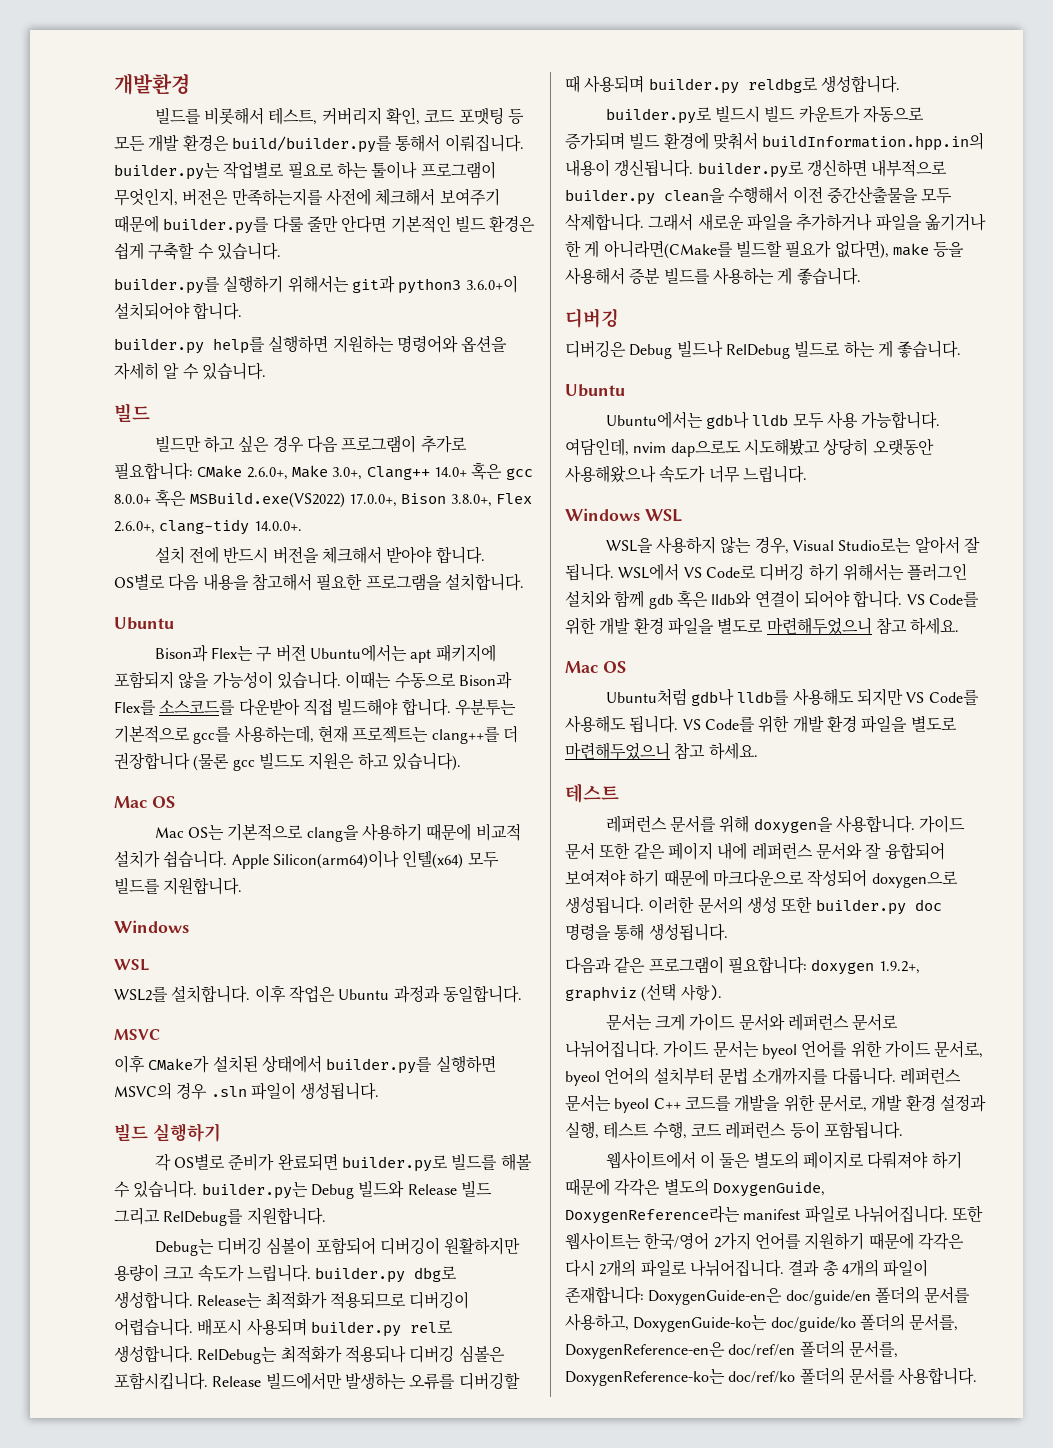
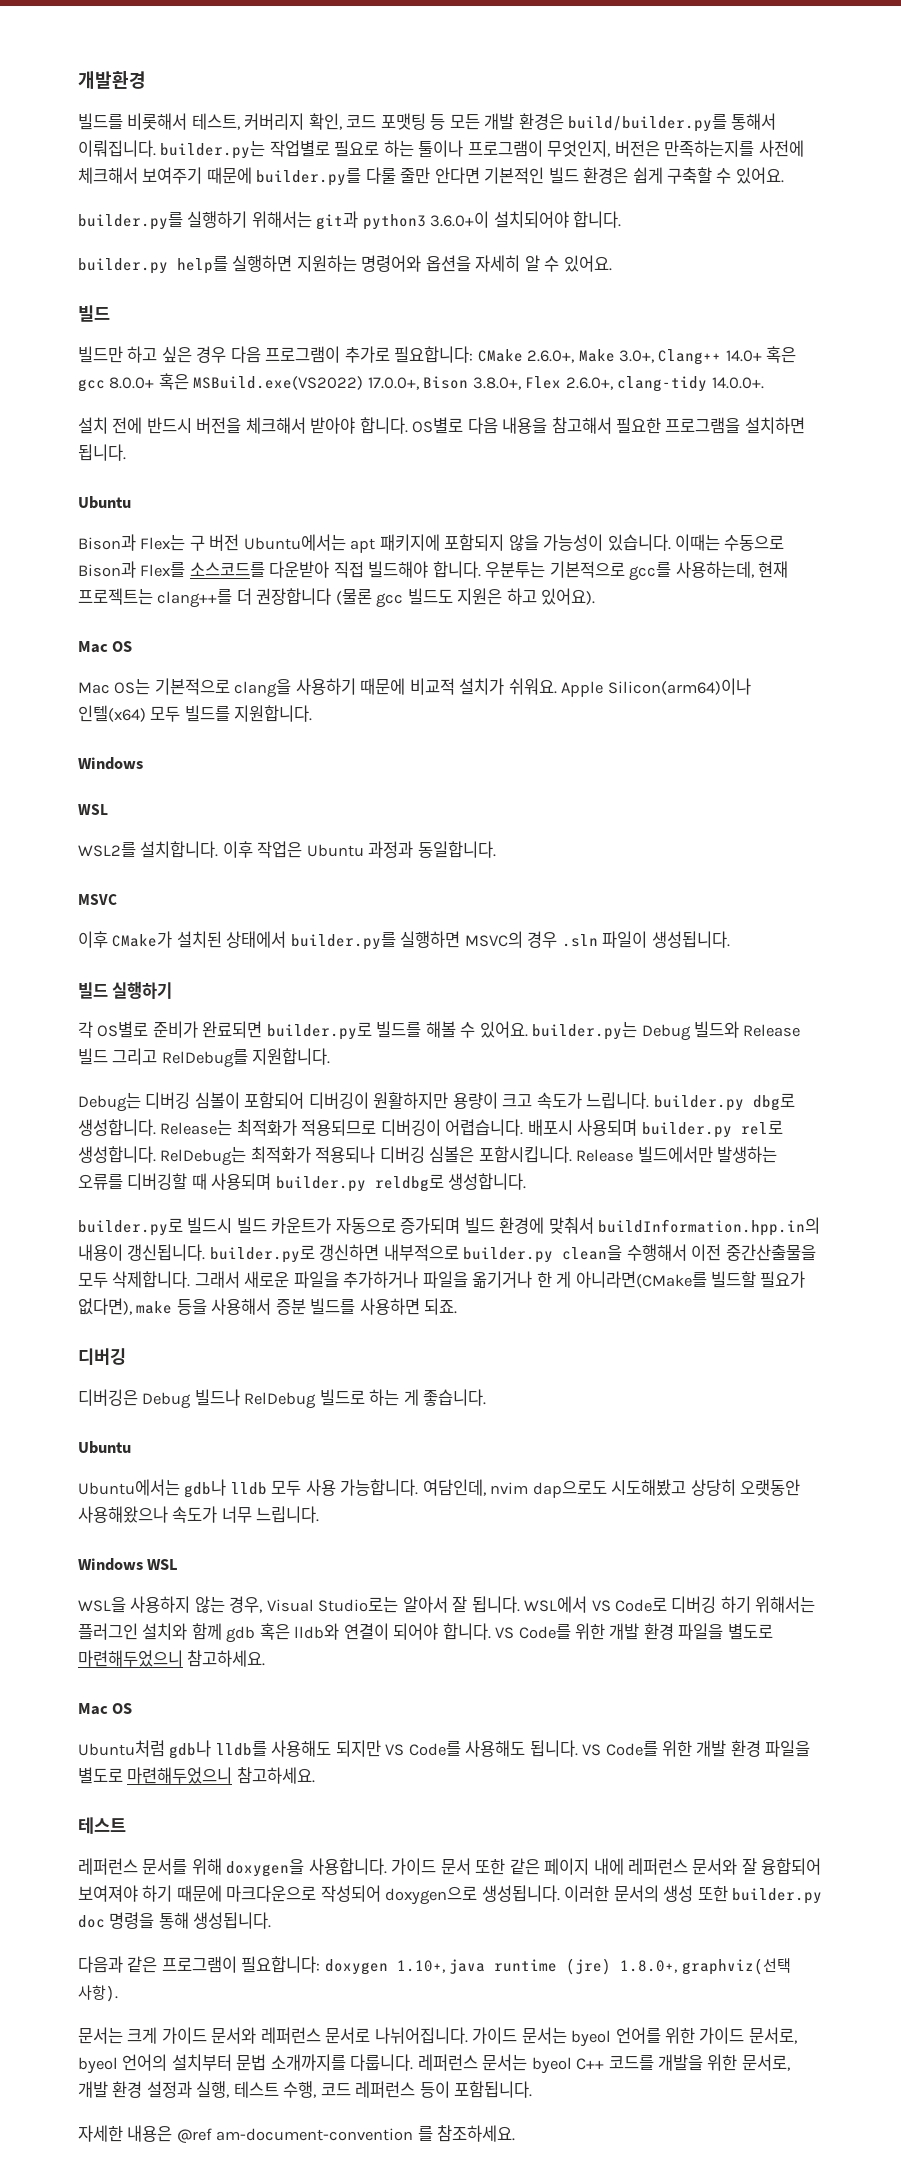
- 빌드를 비롯해서 테스트, 커버리지 확인, 코드 포맷팅 등 모든 개발 환경은 build/builder.py를 통해서 이뤄집니다. builder.py는 작업별로 필요로 하는 툴이나 프로그램이 무엇인지, 버전은 만족하는지를 사전에 체크해서 보여주기 때문에 builder.py를 다룰 줄만 안다면 기본적인 빌드 환경은 쉽게 구축할 수 있습니다.
+ 빌드를 비롯해서 테스트, 커버리지 확인, 코드 포맷팅 등 모든 개발 환경은 build/builder.py를 통해서 이뤄집니다. builder.py는 작업별로 필요로 하는 툴이나 프로그램이 무엇인지, 버전은 만족하는지를 사전에 체크해서 보여주기 때문에 builder.py를 다룰 줄만 안다면 기본적인 빌드 환경은 쉽게 구축할 수 있어요.
- builder.py help를 실행하면 지원하는 명령어와 옵션을 자세히 알 수 있습니다.
+ builder.py help를 실행하면 지원하는 명령어와 옵션을 자세히 알 수 있어요.
- OS별로 다음 내용을 참고해서 필요한 프로그램을 설치합니다.
+ OS별로 다음 내용을 참고해서 필요한 프로그램을 설치하면 됩니다.
- 우분투는 기본적으로 gcc를 사용하는데, 현재 프로젝트는 clang++를 더 권장합니다 (물론 gcc 빌드도 지원은 하고 있습니다).
+ 우분투는 기본적으로 gcc를 사용하는데, 현재 프로젝트는 clang++를 더 권장합니다 (물론 gcc 빌드도 지원은 하고 있어요).
- Mac OS는 기본적으로 clang을 사용하기 때문에 비교적 설치가 쉽습니다.
+ Mac OS는 기본적으로 clang을 사용하기 때문에 비교적 설치가 쉬워요.
- 각 OS별로 준비가 완료되면 builder.py로 빌드를 해볼 수 있습니다. builder.py는 Debug 빌드와 Release 빌드 그리고 RelDebug를 지원합니다.
+ 각 OS별로 준비가 완료되면 builder.py로 빌드를 해볼 수 있어요. builder.py는 Debug 빌드와 Release 빌드 그리고 RelDebug를 지원합니다.
- 그래서 새로운 파일을 추가하거나 파일을 옮기거나 한 게 아니라면(CMake를 빌드할 필요가 없다면), make 등을 사용해서 증분 빌드를 사용하는 게 좋습니다.
+ 그래서 새로운 파일을 추가하거나 파일을 옮기거나 한 게 아니라면(CMake를 빌드할 필요가 없다면), make 등을 사용해서 증분 빌드를 사용하면 되죠.
- WSL에서 VS Code로 디버깅 하기 위해서는 플러그인 설치와 함께 gdb 혹은 lldb와 연결이 되어야 합니다. VS Code를 위한 개발 환경 파일을 별도로 마련해두었으니 참고 하세요.
+ WSL에서 VS Code로 디버깅 하기 위해서는 플러그인 설치와 함께 gdb 혹은 lldb와 연결이 되어야 합니다. VS Code를 위한 개발 환경 파일을 별도로 마련해두었으니 참고하세요.
- Ubuntu처럼 gdb나 lldb를 사용해도 되지만 VS Code를 사용해도 됩니다. VS Code를 위한 개발 환경 파일을 별도로 마련해두었으니 참고 하세요.
+ Ubuntu처럼 gdb나 lldb를 사용해도 되지만 VS Code를 사용해도 됩니다. VS Code를 위한 개발 환경 파일을 별도로 마련해두었으니 참고하세요.
- 다음과 같은 프로그램이 필요합니다: doxygen 1.9.2+, graphviz (선택 사항).
+ 다음과 같은 프로그램이 필요합니다: doxygen 1.10+, java runtime (jre) 1.8.0+, graphviz(선택 사항).
- 웹사이트에서 이 둘은 별도의 페이지로 다뤄져야 하기 때문에 각각은 별도의 DoxygenGuide, DoxygenReference라는 manifest 파일로 나뉘어집니다. 또한 웹사이트는 한국/영어 2가지 언어를 지원하기 때문에 각각은 다시 2개의 파일로 나뉘어집니다. 결과 총 4개의 파일이 존재합니다: DoxygenGuide-en은 doc/guide/en 폴더의 문서를 사용하고, DoxygenGuide-ko는 doc/guide/ko 폴더의 문서를, DoxygenReference-en은 doc/ref/en 폴더의 문서를, DoxygenReference-ko는 doc/ref/ko 폴더의 문서를 사용합니다.
+ 자세한 내용은 @ref am-document-convention 를 참조하세요.

